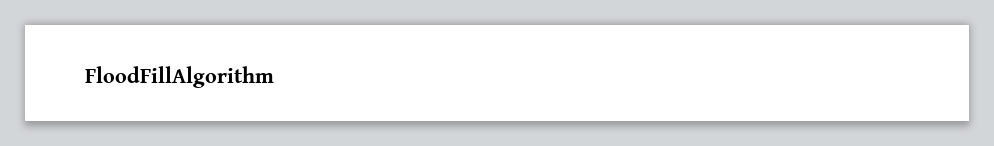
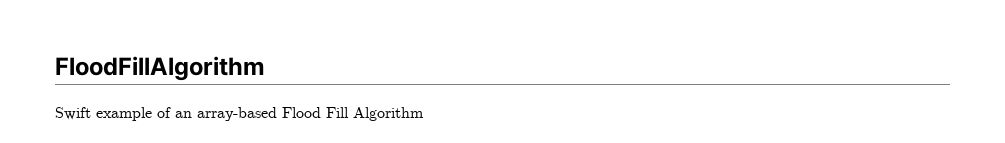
+ Swift example of an array-based Flood Fill Algorithm

